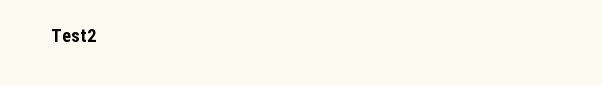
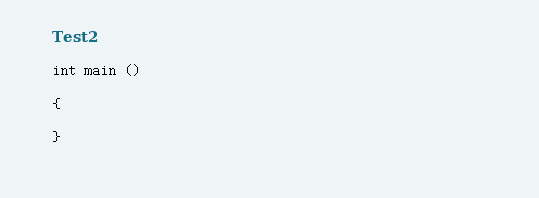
+ int main ()
+ {
+ }

